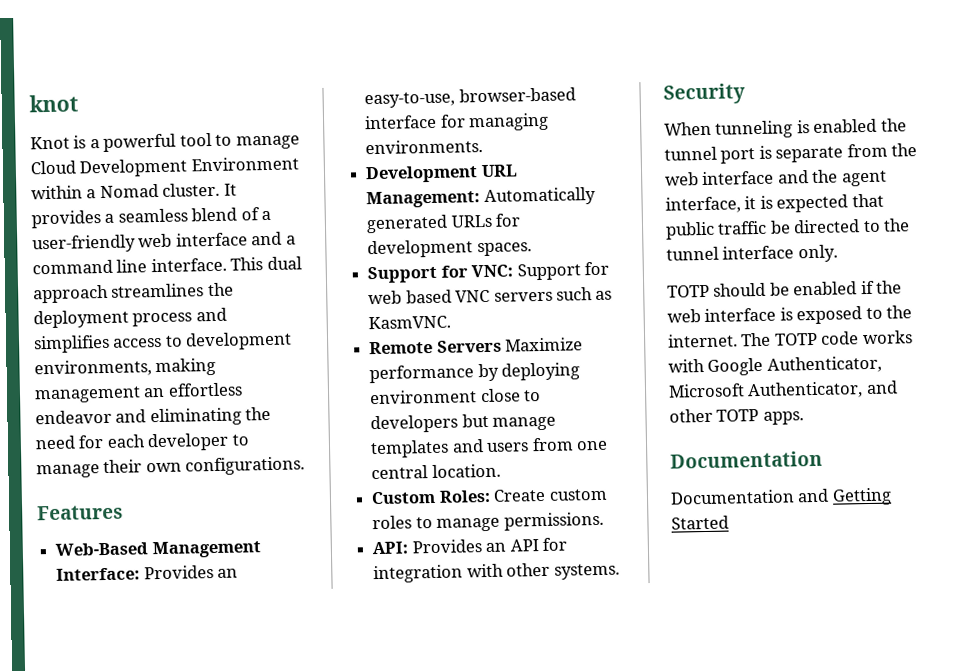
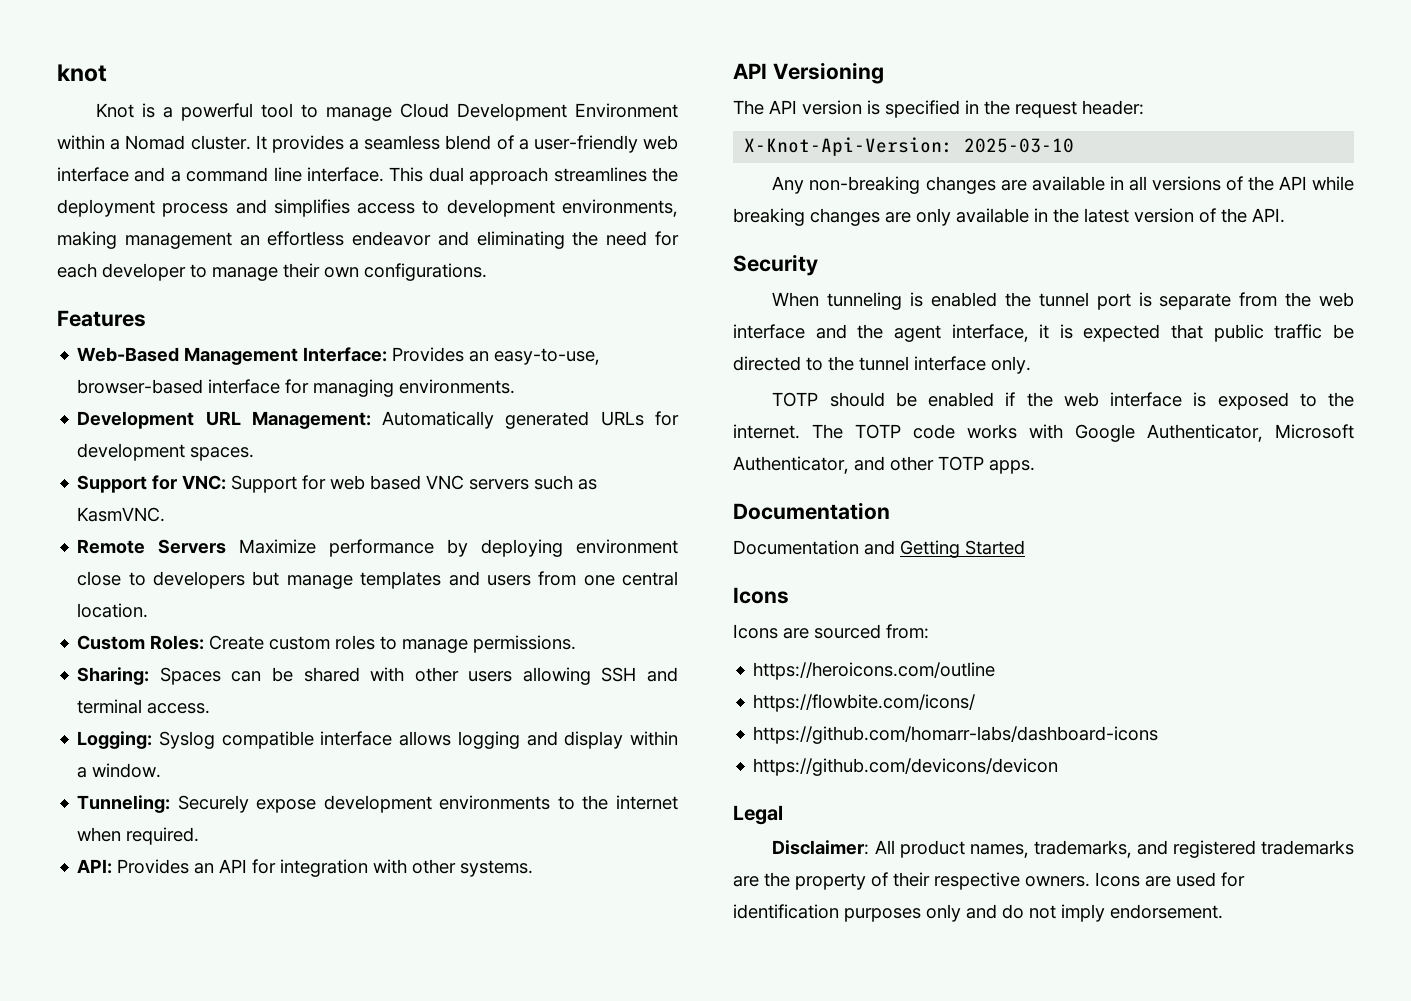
+ Sharing: Spaces can be shared with other users allowing SSH and terminal access.
+ Logging: Syslog compatible interface allows logging and display within a window.
+ Tunneling: Securely expose development environments to the internet when required.
+ API Versioning
+ The API version is specified in the request header:
+ X-Knot-Api-Version: 2025-03-10
+ Any non-breaking changes are available in all versions of the API while breaking changes are only available in the latest version of the API.
  Documentation and Getting Started
+ Icons
+ Icons are sourced from:
+ https://heroicons.com/outline
+ https://flowbite.com/icons/
+ https://github.com/homarr-labs/dashboard-icons
+ https://github.com/devicons/devicon
+ Legal
+ Disclaimer: All product names, trademarks, and registered trademarks are the property of their respective owners. Icons are used for identification purposes only and do not imply endorsement.

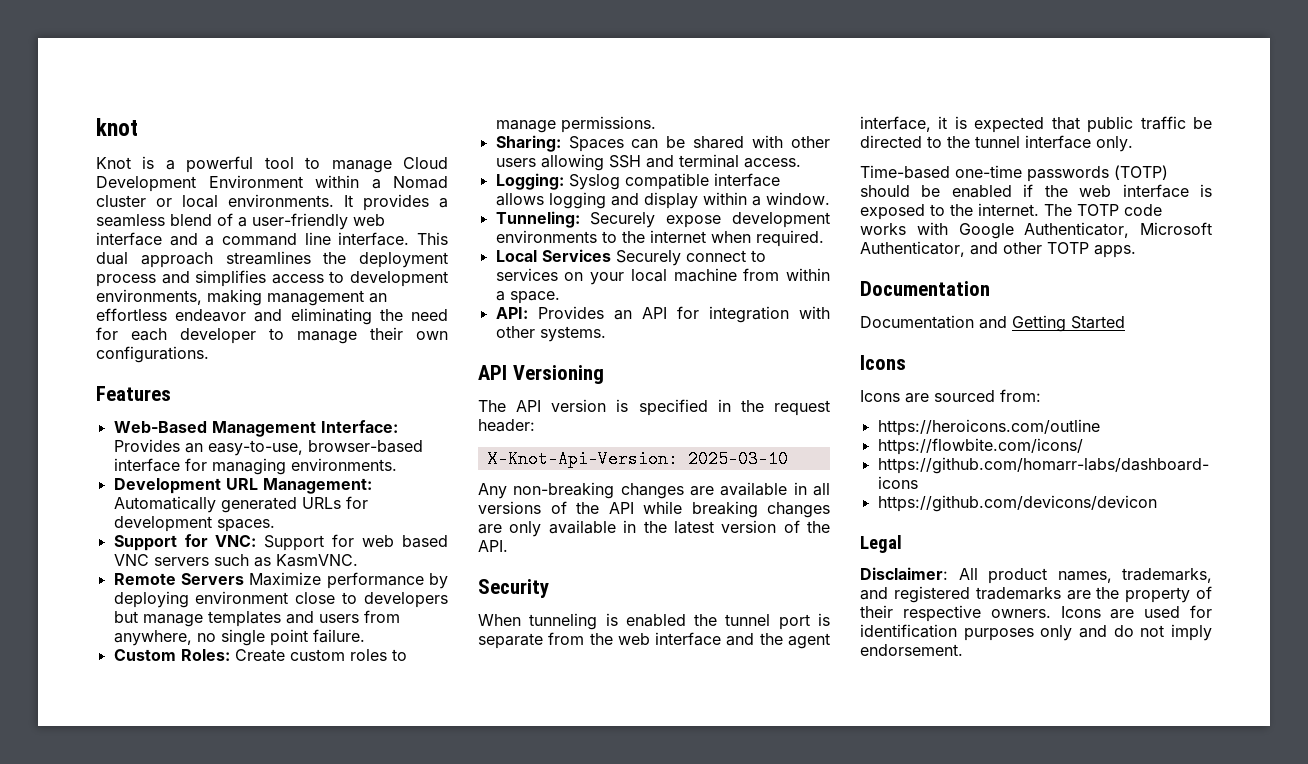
- Knot is a powerful tool to manage Cloud Development Environment within a Nomad cluster.
+ Knot is a powerful tool to manage Cloud Development Environment within a Nomad cluster or local environments.
- Remote Servers Maximize performance by deploying environment close to developers but manage templates and users from one central location.
+ Remote Servers Maximize performance by deploying environment close to developers but manage templates and users from anywhere, no single point failure.
+ Local Services Securely connect to services on your local machine from within a space.
- TOTP should be enabled if the web interface is exposed to the internet.
+ Time-based one-time passwords (TOTP) should be enabled if the web interface is exposed to the internet.

